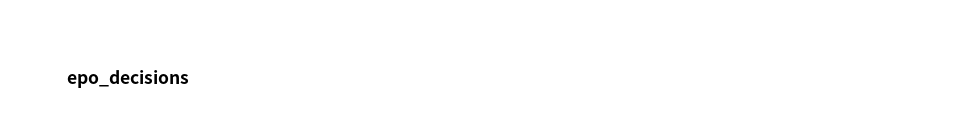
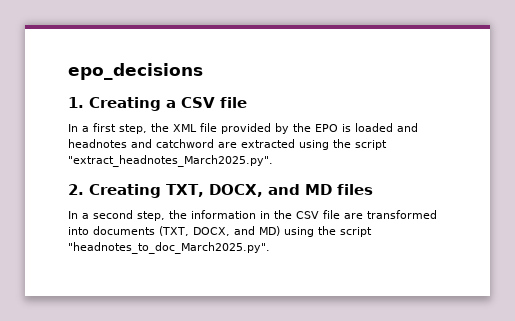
+ 1. Creating a CSV file
+ In a first step, the XML file provided by the EPO is loaded and headnotes and catchword are extracted using the script "extract_headnotes_March2025.py".
+ 2. Creating TXT, DOCX, and MD files
+ In a second step, the information in the CSV file are transformed into documents (TXT, DOCX, and MD) using the script "headnotes_to_doc_March2025.py".

